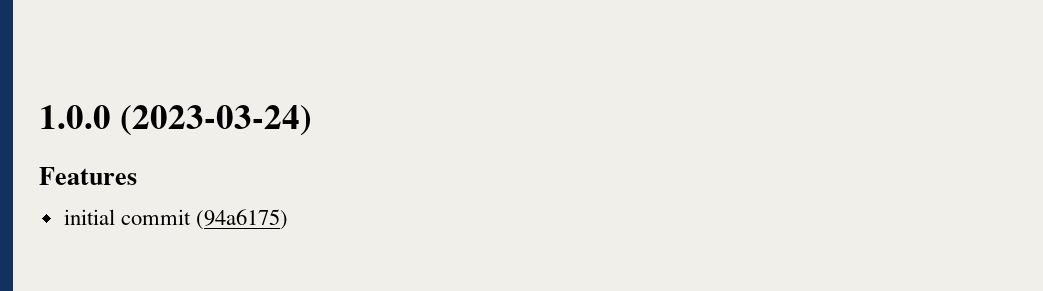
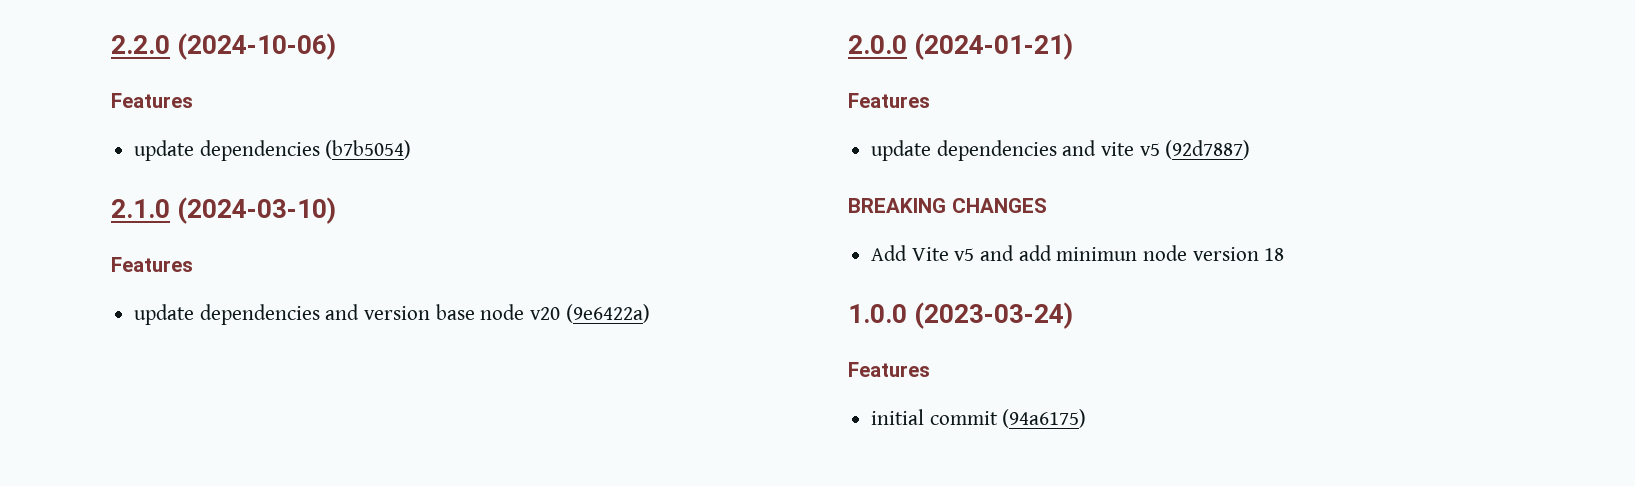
+ 2.2.0 (2024-10-06)
+ Features
+ update dependencies (b7b5054)
+ 2.1.0 (2024-03-10)
+ Features
+ update dependencies and version base node v20 (9e6422a)
+ 2.0.0 (2024-01-21)
+ Features
+ update dependencies and vite v5 (92d7887)
+ BREAKING CHANGES
+ Add Vite v5 and add minimun node version 18

